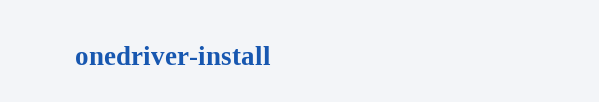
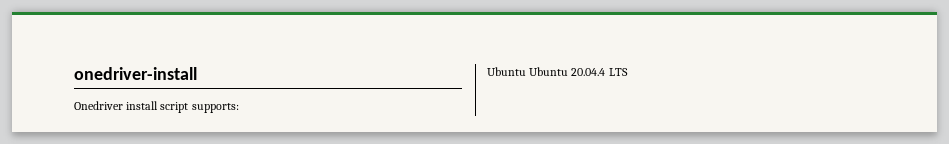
+ Onedriver install script supports:
+ Ubuntu Ubuntu 20.04.4 LTS

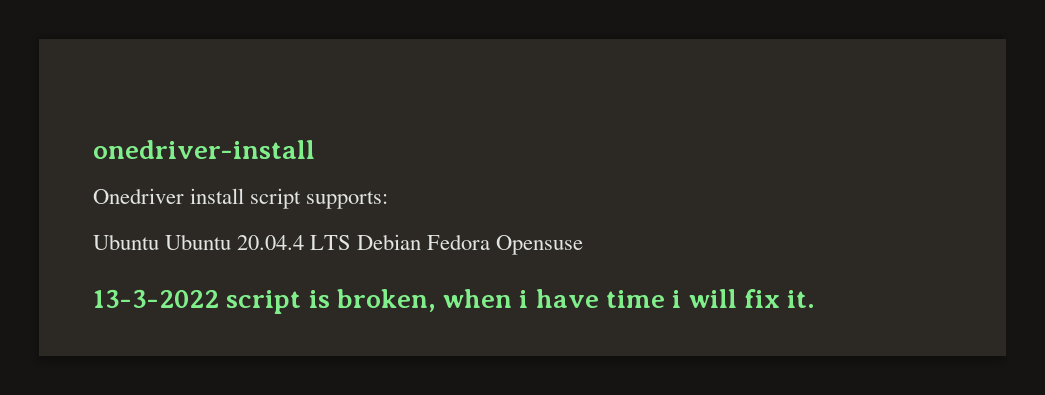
- Ubuntu Ubuntu 20.04.4 LTS
+ Ubuntu Ubuntu 20.04.4 LTS Debian Fedora Opensuse
+ 13-3-2022 script is broken, when i have time i will fix it.

